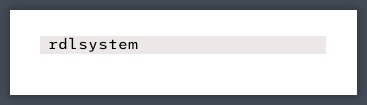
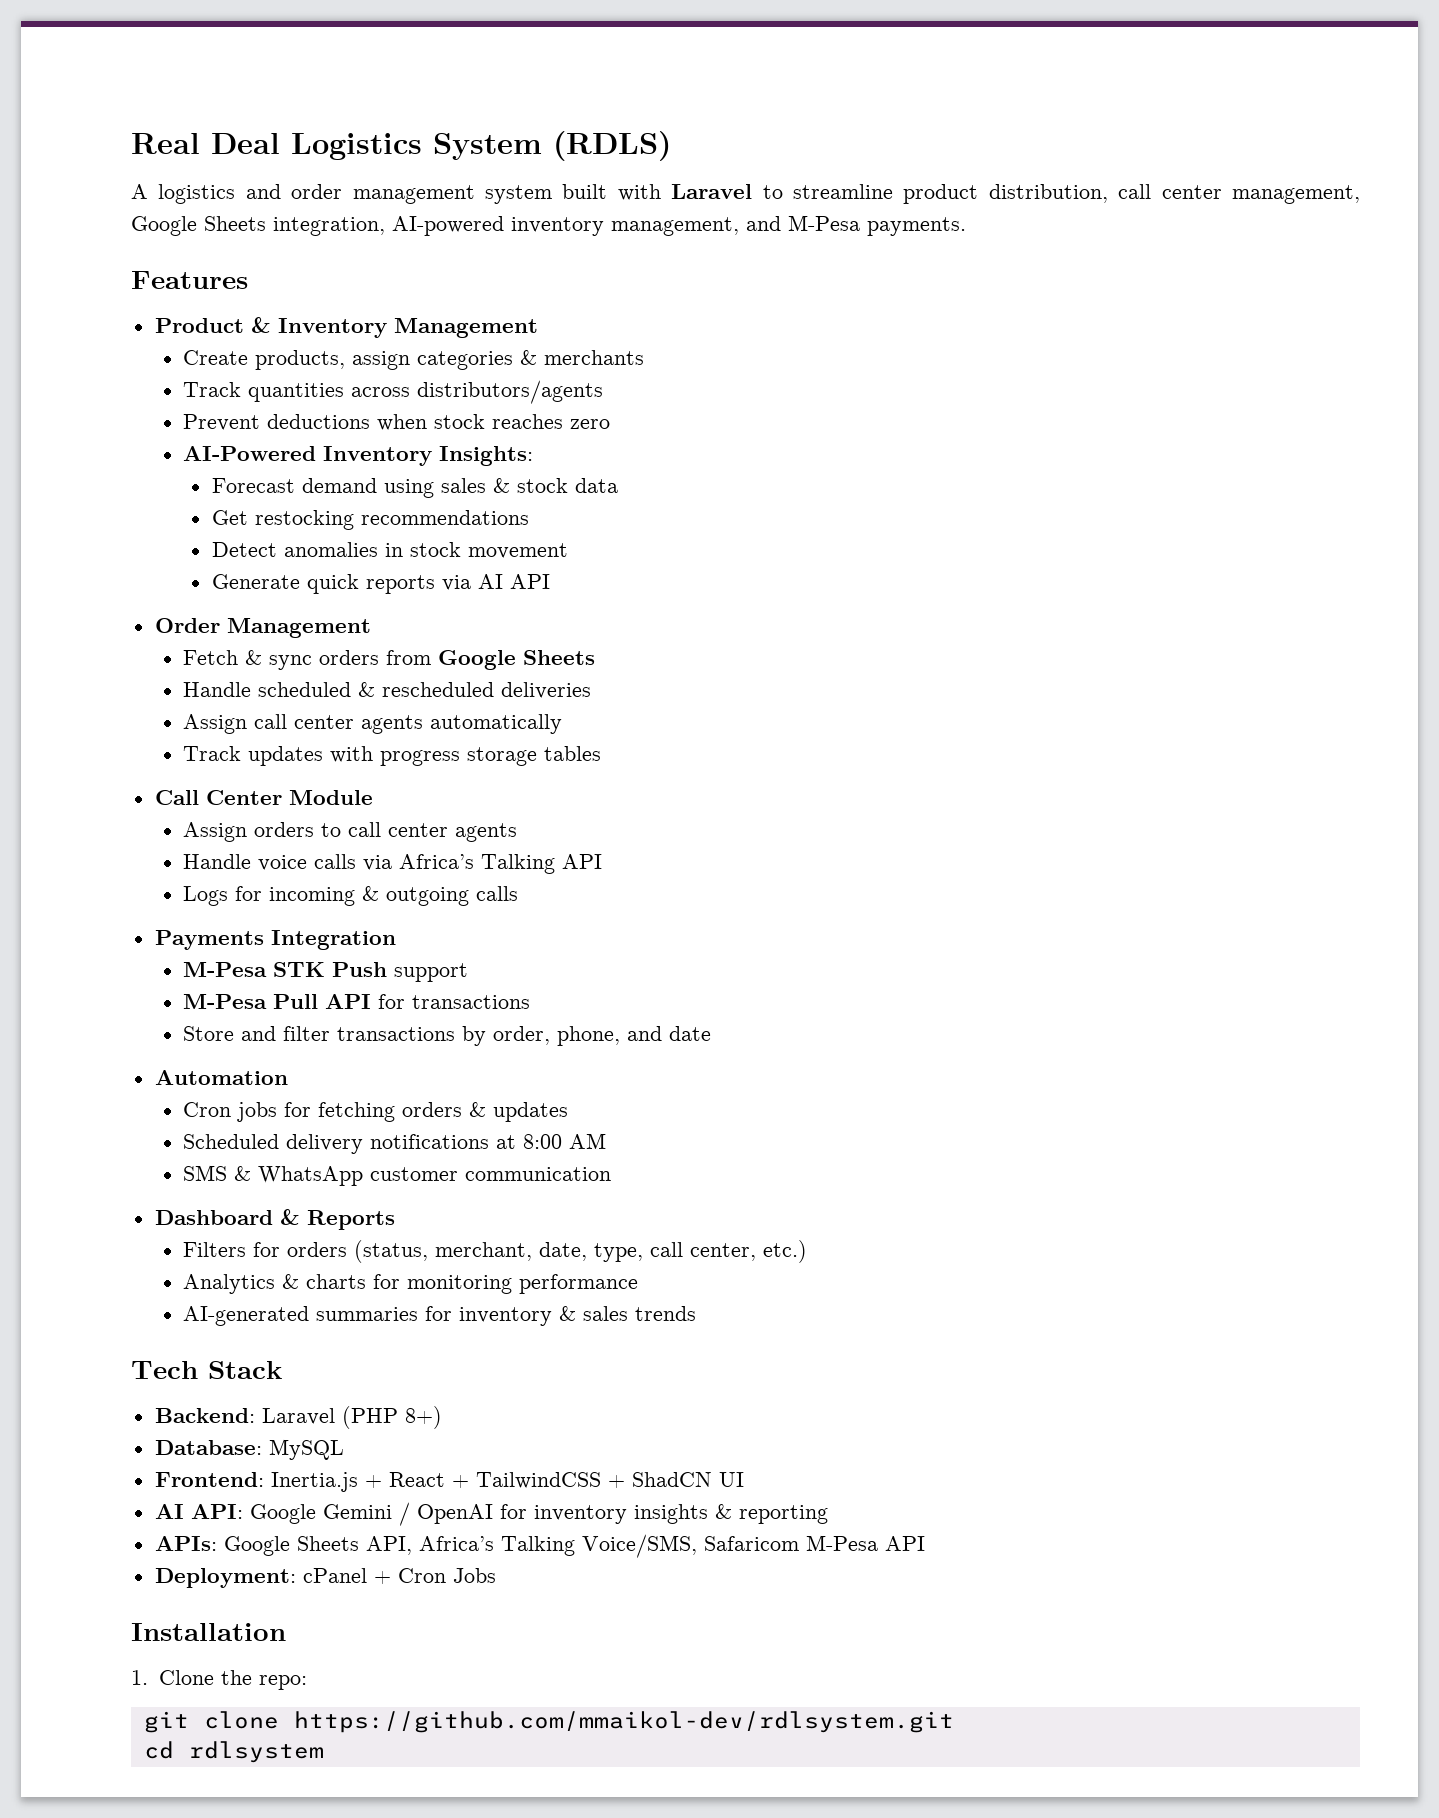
- rdlsystem
+ Real Deal Logistics System (RDLS)
+ A logistics and order management system built with Laravel to streamline product distribution, call center management, Google Sheets integration, AI-powered inventory management, and M-Pesa payments.
+ Features
+ Product & Inventory Management
+ Create products, assign categories & merchants
+ Track quantities across distributors/agents
+ Prevent deductions when stock reaches zero
+ AI-Powered Inventory Insights:
+ Forecast demand using sales & stock data
+ Get restocking recommendations
+ Detect anomalies in stock movement
+ Generate quick reports via AI API
+ Order Management
+ Fetch & sync orders from Google Sheets
+ Handle scheduled & rescheduled deliveries
+ Assign call center agents automatically
+ Track updates with progress storage tables
+ Call Center Module
+ Assign orders to call center agents
+ Handle voice calls via Africa’s Talking API
+ Logs for incoming & outgoing calls
+ Payments Integration
+ M-Pesa STK Push support
+ M-Pesa Pull API for transactions
+ Store and filter transactions by order, phone, and date
+ Automation
+ Cron jobs for fetching orders & updates
+ Scheduled delivery notifications at 8:00 AM
+ SMS & WhatsApp customer communication
+ Dashboard & Reports
+ Filters for orders (status, merchant, date, type, call center, etc.)
+ Analytics & charts for monitoring performance
+ AI-generated summaries for inventory & sales trends
+ Tech Stack
+ Backend: Laravel (PHP 8+)
+ Database: MySQL
+ Frontend: Inertia.js + React + TailwindCSS + ShadCN UI
+ AI API: Google Gemini / OpenAI for inventory insights & reporting
+ APIs: Google Sheets API, Africa’s Talking Voice/SMS, Safaricom M-Pesa API
+ Deployment: cPanel + Cron Jobs
+ Installation
+ 1. Clone the repo:
+ git clone https://github.com/mmaikol-dev/rdlsystem.git
+ cd rdlsystem

